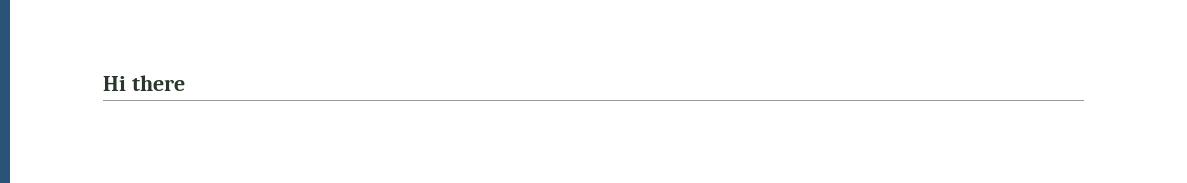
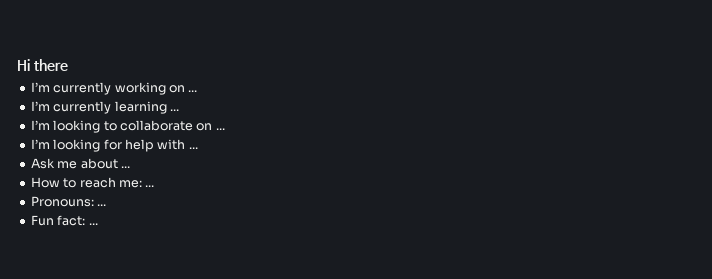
+ I’m currently working on ...
+ I’m currently learning ...
+ I’m looking to collaborate on ...
+ I’m looking for help with ...
+ Ask me about ...
+ How to reach me: ...
+ Pronouns: ...
+ Fun fact: ...

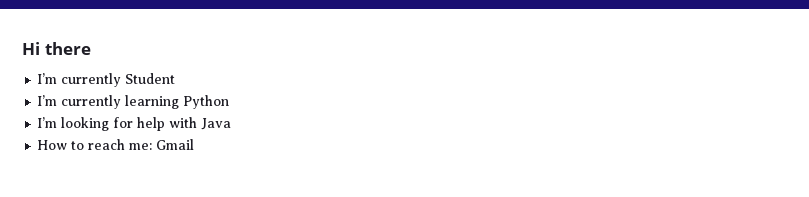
- I’m currently working on ...
+ I’m currently Student
- I’m currently learning ...
- I’m looking to collaborate on ...
+ I’m currently learning Python
- I’m looking for help with ...
- Ask me about ...
+ I’m looking for help with Java
- How to reach me: ...
- Pronouns: ...
- Fun fact: ...
+ How to reach me: Gmail

